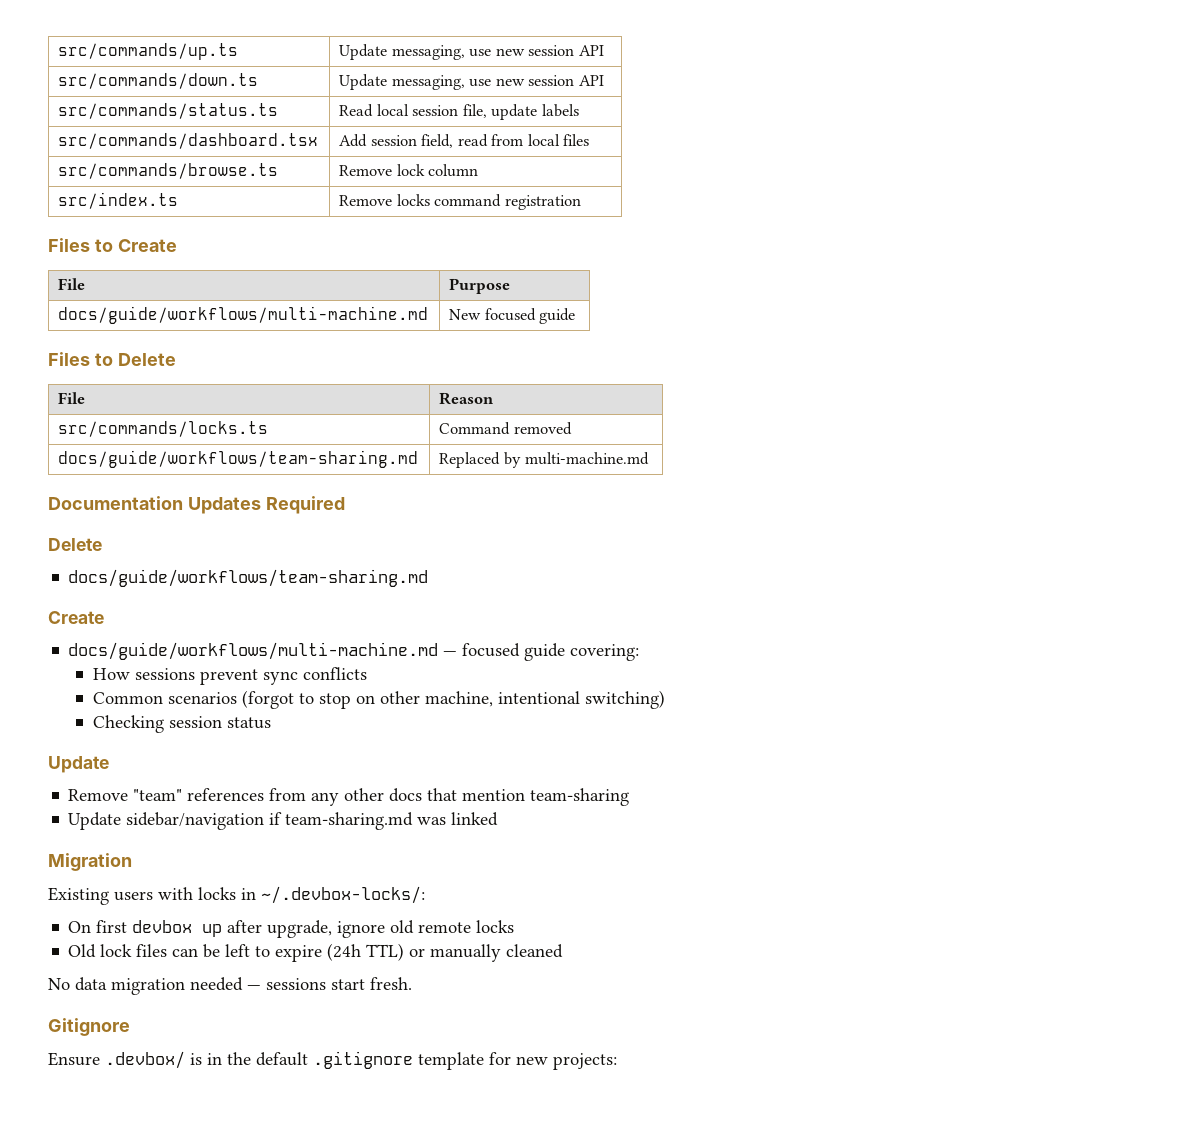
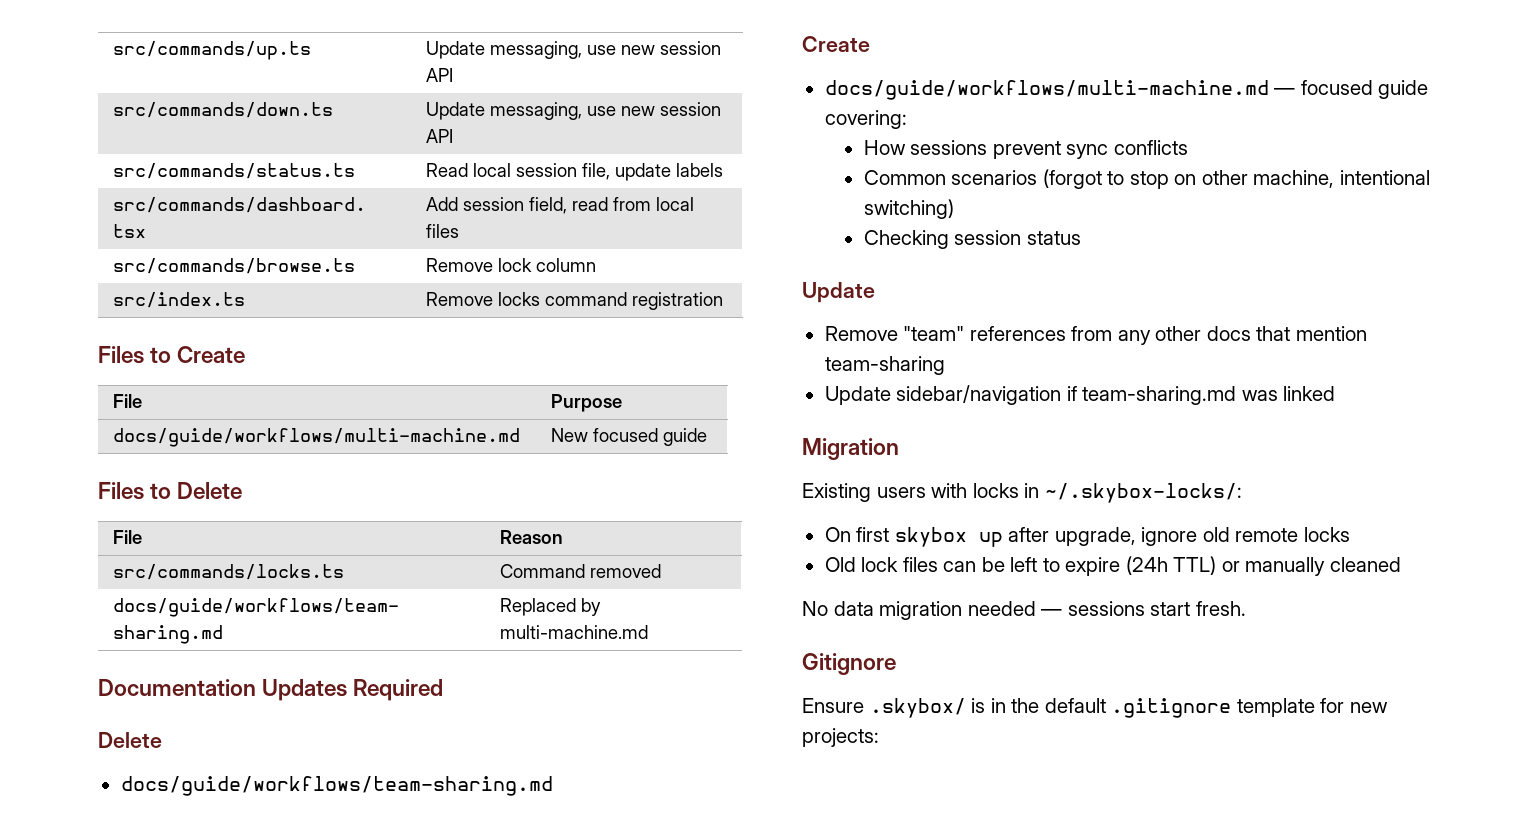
- Existing users with locks in ~/.devbox-locks/:
+ Existing users with locks in ~/.skybox-locks/:
- On first devbox up after upgrade, ignore old remote locks
+ On first skybox up after upgrade, ignore old remote locks
- Ensure .devbox/ is in the default .gitignore template for new projects:
+ Ensure .skybox/ is in the default .gitignore template for new projects:

